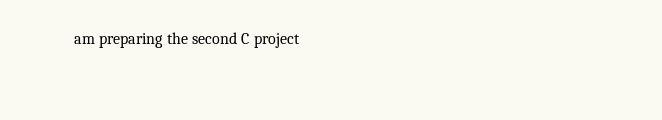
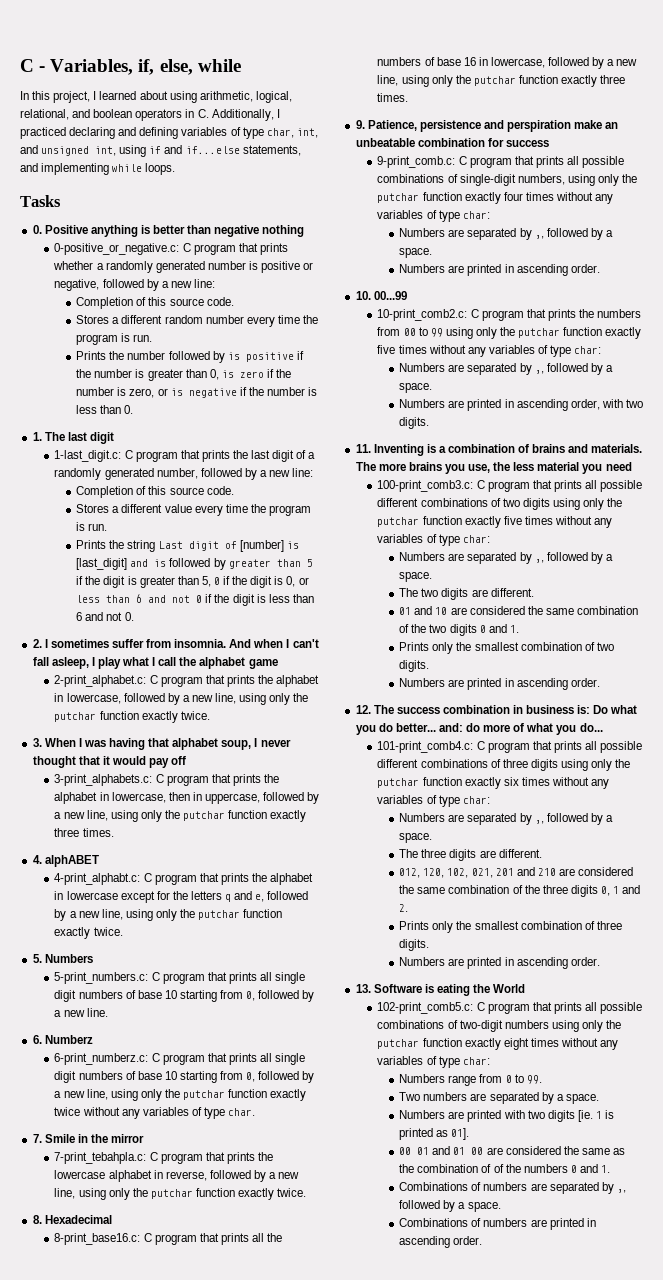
- am preparing the second C project
+ C - Variables, if, else, while
+ In this project, I learned about using arithmetic, logical, relational, and boolean operators in C. Additionally, I practiced declaring and defining variables of type char, int, and unsigned int, using if and if...else statements, and implementing while loops.
+ Tasks
+ 0. Positive anything is better than negative nothing
+ 0-positive_or_negative.c: C program that prints whether a randomly generated number is positive or negative, followed by a new line:
+ Completion of this source code.
+ Stores a different random number every time the program is run.
+ Prints the number followed by is positive if the number is greater than 0, is zero if the number is zero, or is negative if the number is less than 0.
+ 1. The last digit
+ 1-last_digit.c: C program that prints the last digit of a randomly generated number, followed by a new line:
+ Completion of this source code.
+ Stores a different value every time the program is run.
+ Prints the string Last digit of [number] is [last_digit] and is followed by greater than 5 if the digit is greater than 5, 0 if the digit is 0, or less than 6 and not 0 if the digit is less than 6 and not 0.
+ 2. I sometimes suffer from insomnia. And when I can't fall asleep, I play what I call the alphabet game
+ 2-print_alphabet.c: C program that prints the alphabet in lowercase, followed by a new line, using only the putchar function exactly twice.
+ 3. When I was having that alphabet soup, I never thought that it would pay off
+ 3-print_alphabets.c: C program that prints the alphabet in lowercase, then in uppercase, followed by a new line, using only the putchar function exactly three times.
+ 4. alphABET
+ 4-print_alphabt.c: C program that prints the alphabet in lowercase except for the letters q and e, followed by a new line, using only the putchar function exactly twice.
+ 5. Numbers
+ 5-print_numbers.c: C program that prints all single digit numbers of base 10 starting from 0, followed by a new line.
+ 6. Numberz
+ 6-print_numberz.c: C program that prints all single digit numbers of base 10 starting from 0, followed by a new line, using only the putchar function exactly twice without any variables of type char.
+ 7. Smile in the mirror
+ 7-print_tebahpla.c: C program that prints the lowercase alphabet in reverse, followed by a new line, using only the putchar function exactly twice.
+ 8. Hexadecimal
+ 8-print_base16.c: C program that prints all the numbers of base 16 in lowercase, followed by a new line, using only the putchar function exactly three times.
+ 9. Patience, persistence and perspiration make an unbeatable combination for success
+ 9-print_comb.c: C program that prints all possible combinations of single-digit numbers, using only the putchar function exactly four times without any variables of type char:
+ Numbers are separated by ,, followed by a space.
+ Numbers are printed in ascending order.
+ 10. 00...99
+ 10-print_comb2.c: C program that prints the numbers from 00 to 99 using only the putchar function exactly five times without any variables of type char:
+ Numbers are separated by ,, followed by a space.
+ Numbers are printed in ascending order, with two digits.
+ 11. Inventing is a combination of brains and materials. The more brains you use, the less material you need
+ 100-print_comb3.c: C program that prints all possible different combinations of two digits using only the putchar function exactly five times without any variables of type char:
+ Numbers are separated by ,, followed by a space.
+ The two digits are different.
+ 01 and 10 are considered the same combination of the two digits 0 and 1.
+ Prints only the smallest combination of two digits.
+ Numbers are printed in ascending order.
+ 12. The success combination in business is: Do what you do better... and: do more of what you do...
+ 101-print_comb4.c: C program that prints all possible different combinations of three digits using only the putchar function exactly six times without any variables of type char:
+ Numbers are separated by ,, followed by a space.
+ The three digits are different.
+ 012, 120, 102, 021, 201 and 210 are considered the same combination of the three digits 0, 1 and 2.
+ Prints only the smallest combination of three digits.
+ Numbers are printed in ascending order.
+ 13. Software is eating the World
+ 102-print_comb5.c: C program that prints all possible combinations of two-digit numbers using only the putchar function exactly eight times without any variables of type char:
+ Numbers range from 0 to 99.
+ Two numbers are separated by a space.
+ Numbers are printed with two digits [ie. 1 is printed as 01].
+ 00 01 and 01 00 are considered the same as the combination of of the numbers 0 and 1.
+ Combinations of numbers are separated by ,, followed by a space.
+ Combinations of numbers are printed in ascending order.

